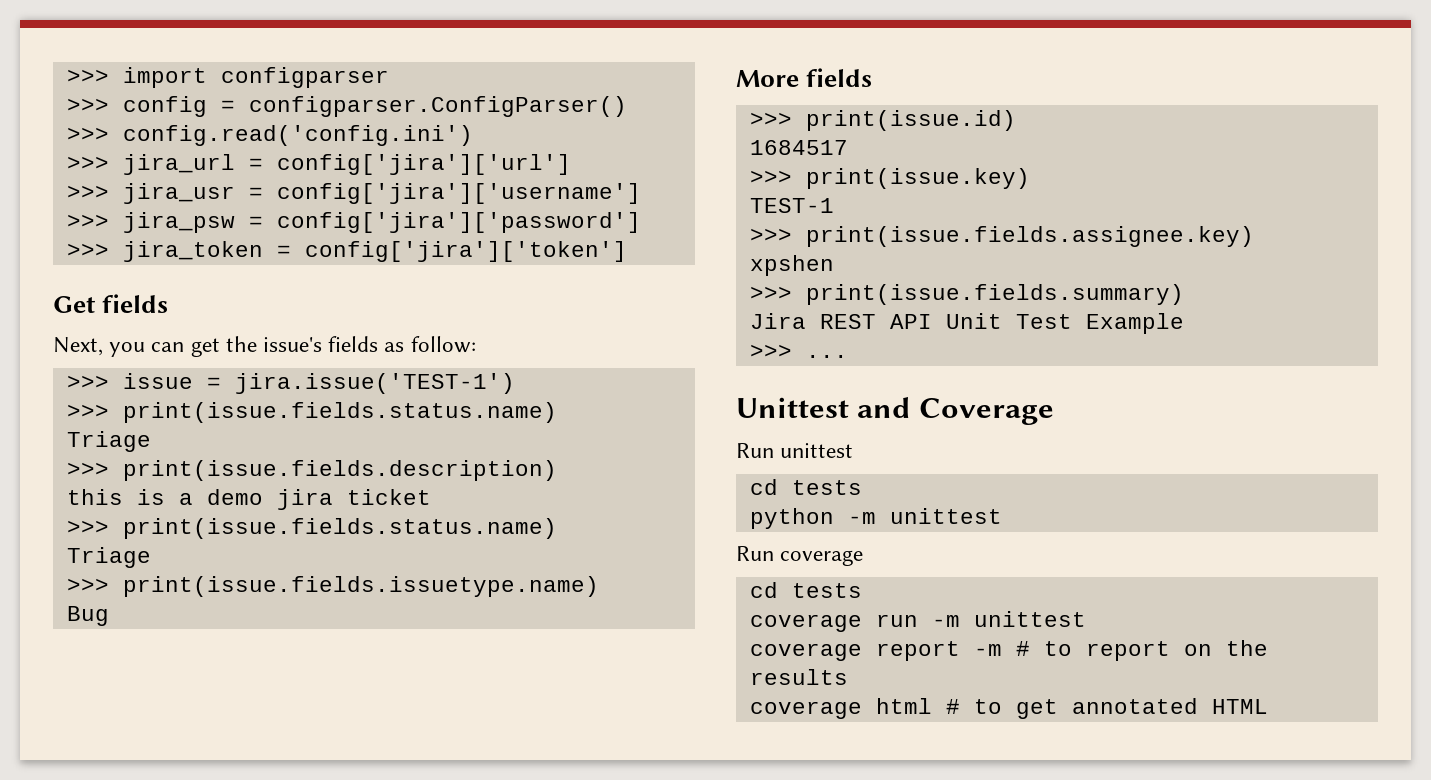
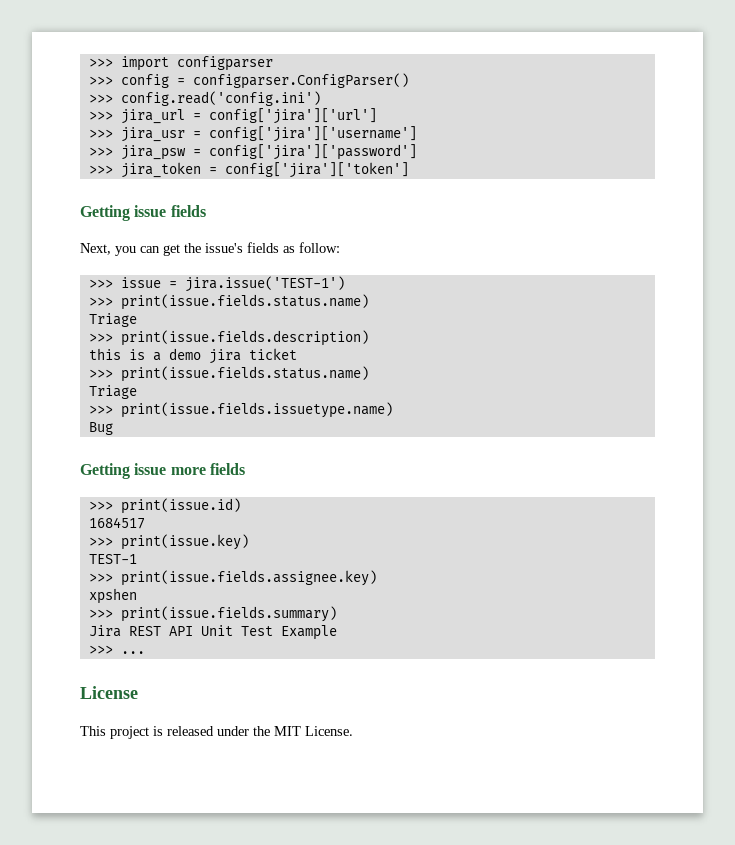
- Get fields
+ Getting issue fields
- More fields
+ Getting issue more fields
- Unittest and Coverage
- Run unittest
- cd tests
- python -m unittest
- Run coverage
- cd tests
- coverage run -m unittest
- coverage report -m # to report on the results
- coverage html # to get annotated HTML
+ License
+ This project is released under the MIT License.

